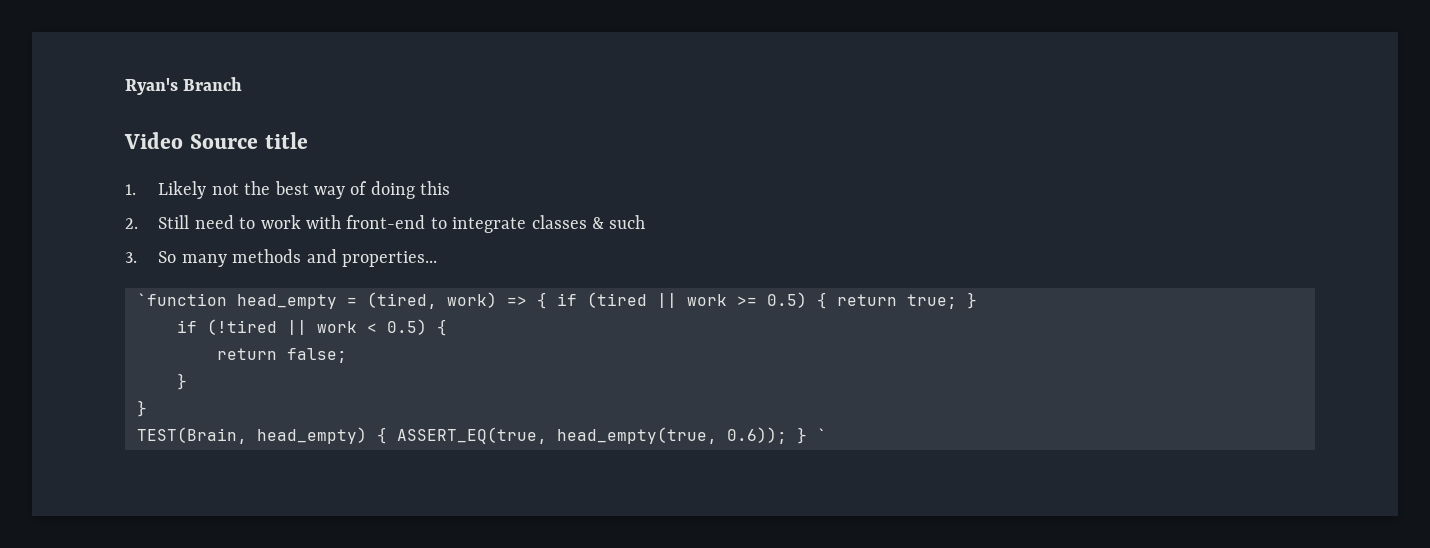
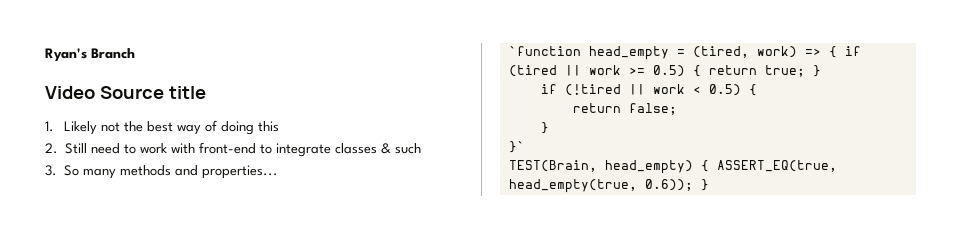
  return false;
  }
- }
+ }`
- TEST(Brain, head_empty) { ASSERT_EQ(true, head_empty(true, 0.6)); } `
+ TEST(Brain, head_empty) { ASSERT_EQ(true, head_empty(true, 0.6)); }

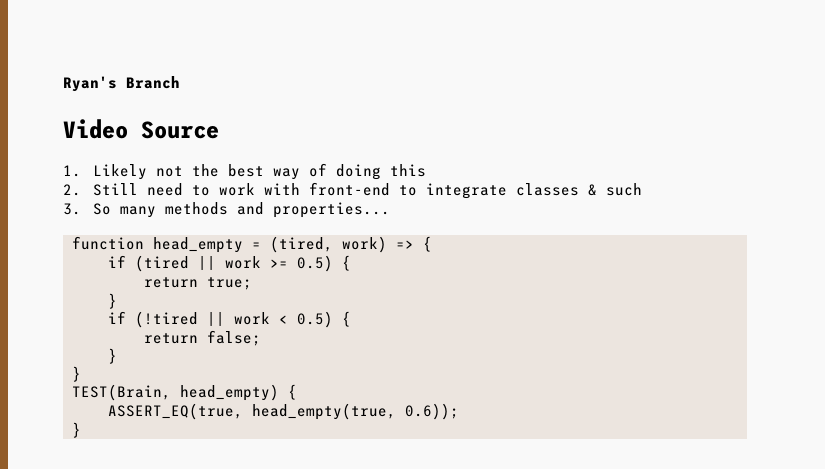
- Video Source title
+ Video Source
- `function head_empty = (tired, work) => { if (tired || work >= 0.5) { return true; }
+ function head_empty = (tired, work) => {
+ if (tired || work >= 0.5) {
+ return true;
+ }
  return false;
  }
- }`
+ }
- TEST(Brain, head_empty) { ASSERT_EQ(true, head_empty(true, 0.6)); }
+ TEST(Brain, head_empty) {
+ ASSERT_EQ(true, head_empty(true, 0.6));
+ }

